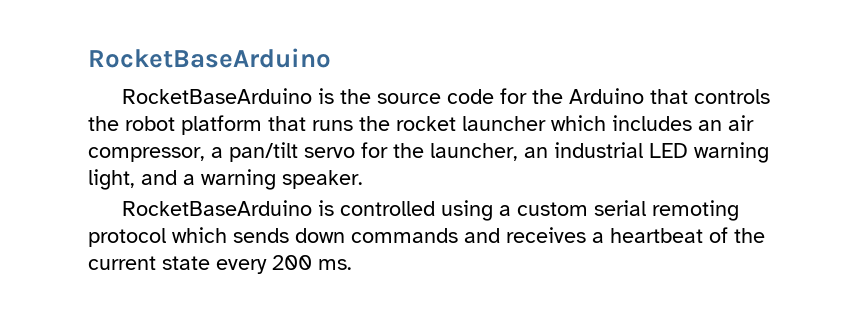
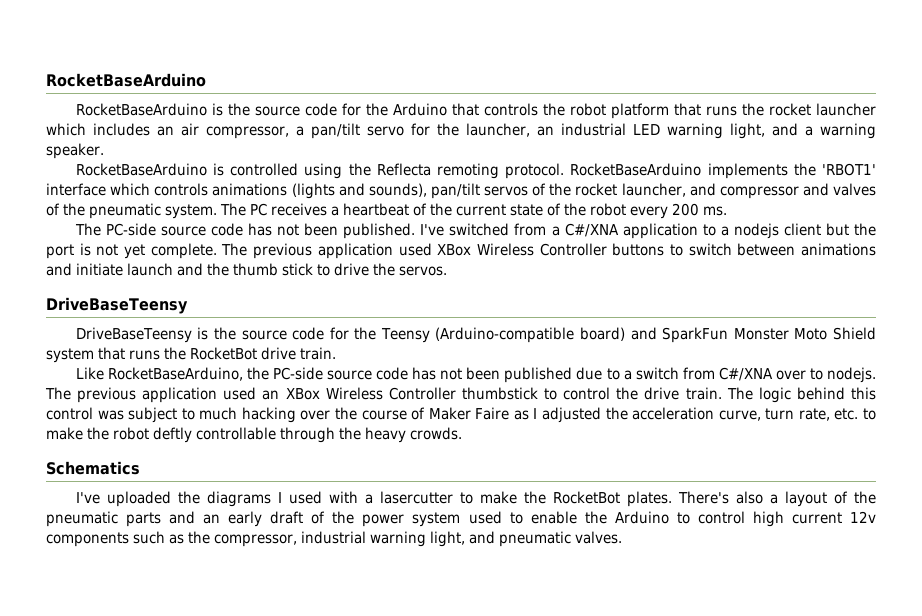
- RocketBaseArduino is controlled using a custom serial remoting protocol which sends down commands and receives a heartbeat of the current state every 200 ms.
+ RocketBaseArduino is controlled using the Reflecta remoting protocol. RocketBaseArduino implements the 'RBOT1' interface which controls animations (lights and sounds), pan/tilt servos of the rocket launcher, and compressor and valves of the pneumatic system. The PC receives a heartbeat of the current state of the robot every 200 ms.
+ The PC-side source code has not been published. I've switched from a C#/XNA application to a nodejs client but the port is not yet complete. The previous application used XBox Wireless Controller buttons to switch between animations and initiate launch and the thumb stick to drive the servos.
+ DriveBaseTeensy
+ DriveBaseTeensy is the source code for the Teensy (Arduino-compatible board) and SparkFun Monster Moto Shield system that runs the RocketBot drive train.
+ Like RocketBaseArduino, the PC-side source code has not been published due to a switch from C#/XNA over to nodejs. The previous application used an XBox Wireless Controller thumbstick to control the drive train. The logic behind this control was subject to much hacking over the course of Maker Faire as I adjusted the acceleration curve, turn rate, etc. to make the robot deftly controllable through the heavy crowds.
+ Schematics
+ I've uploaded the diagrams I used with a lasercutter to make the RocketBot plates. There's also a layout of the pneumatic parts and an early draft of the power system used to enable the Arduino to control high current 12v components such as the compressor, industrial warning light, and pneumatic valves.

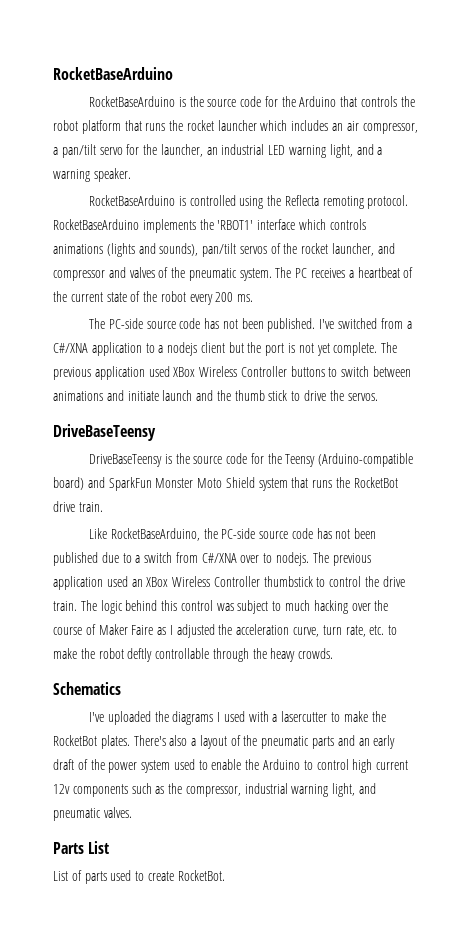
+ Parts List
+ List of parts used to create RocketBot.

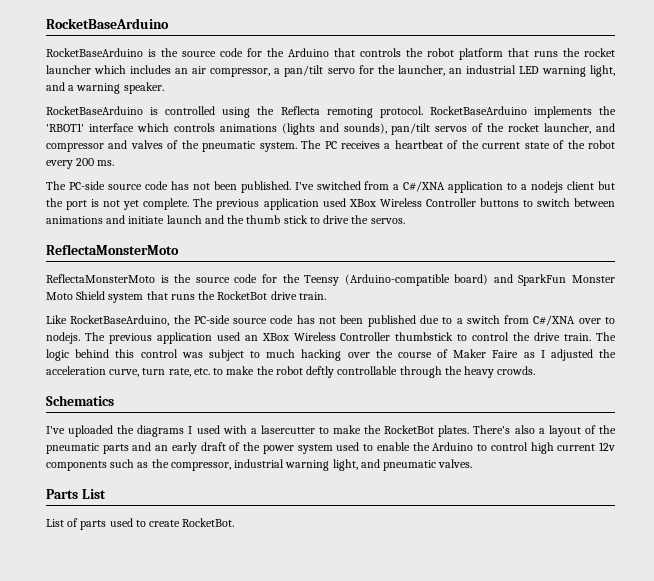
  The previous application used XBox Wireless Controller buttons to switch between animations and initiate launch and the thumb stick to drive the servos.
- DriveBaseTeensy
- DriveBaseTeensy is the source code for the Teensy (Arduino-compatible board) and SparkFun Monster Moto Shield system that runs the RocketBot drive train.
+ ReflectaMonsterMoto
+ ReflectaMonsterMoto is the source code for the Teensy (Arduino-compatible board) and SparkFun Monster Moto Shield system that runs the RocketBot drive train.

